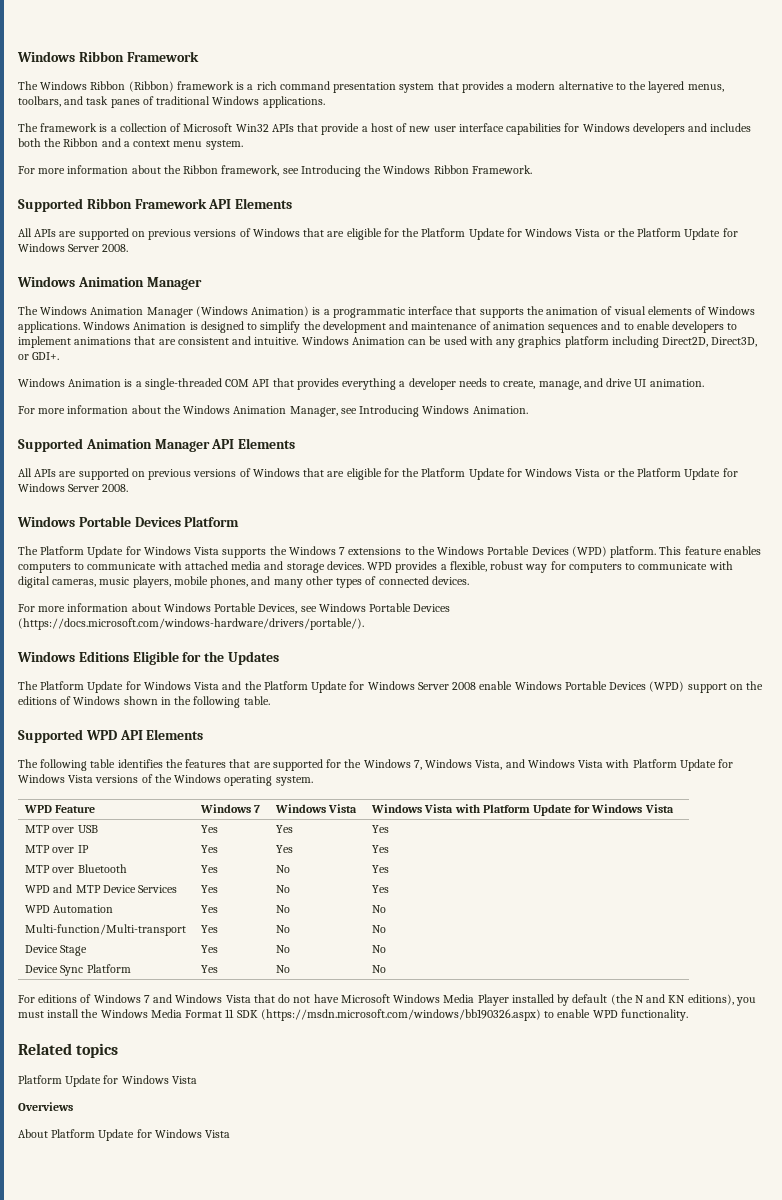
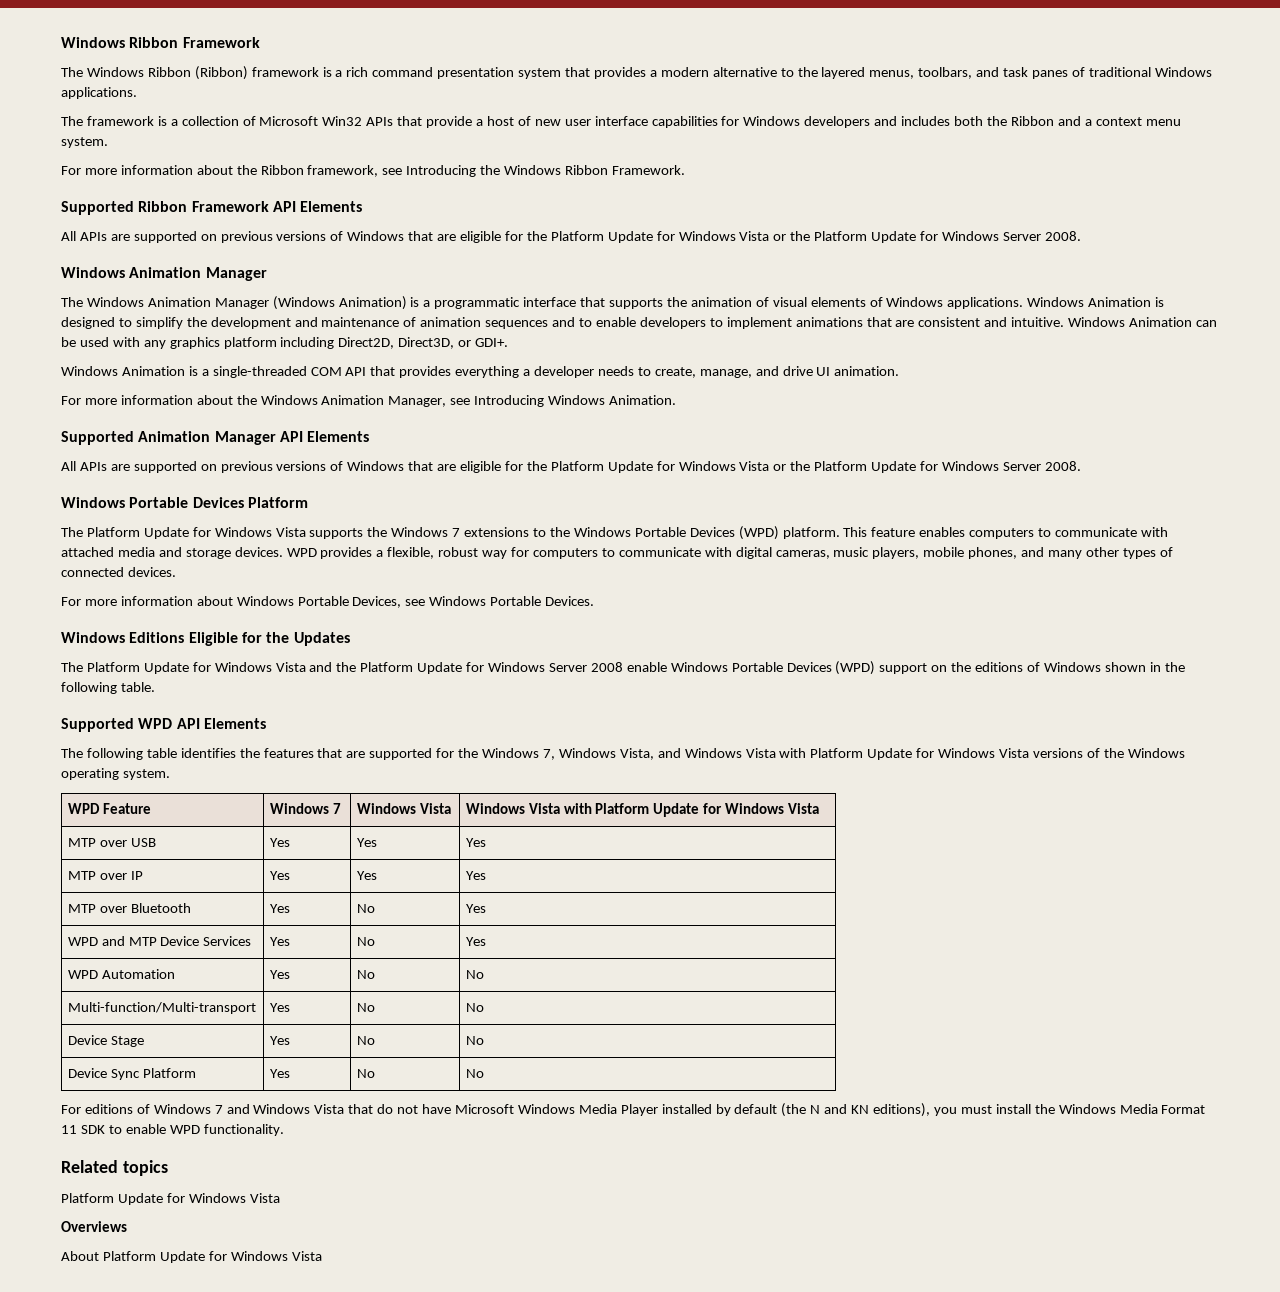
- For more information about Windows Portable Devices, see Windows Portable Devices (https://docs.microsoft.com/windows-hardware/drivers/portable/).
+ For more information about Windows Portable Devices, see Windows Portable Devices.
- For editions of Windows 7 and Windows Vista that do not have Microsoft Windows Media Player installed by default (the N and KN editions), you must install the Windows Media Format 11 SDK (https://msdn.microsoft.com/windows/bb190326.aspx) to enable WPD functionality.
+ For editions of Windows 7 and Windows Vista that do not have Microsoft Windows Media Player installed by default (the N and KN editions), you must install the Windows Media Format 11 SDK to enable WPD functionality.

